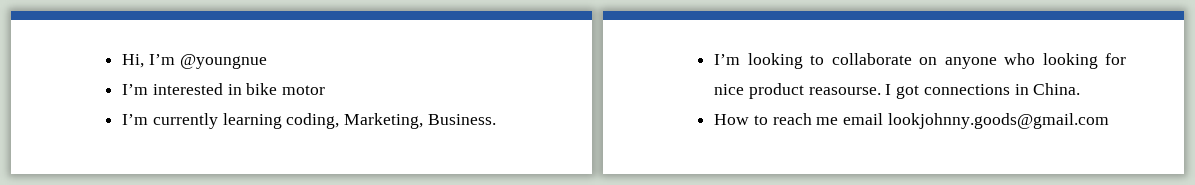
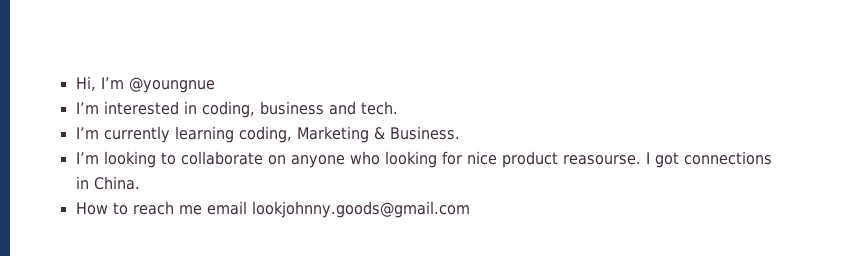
- I’m interested in bike motor
+ I’m interested in coding, business and tech.
- I’m currently learning coding, Marketing, Business.
+ I’m currently learning coding, Marketing & Business.

